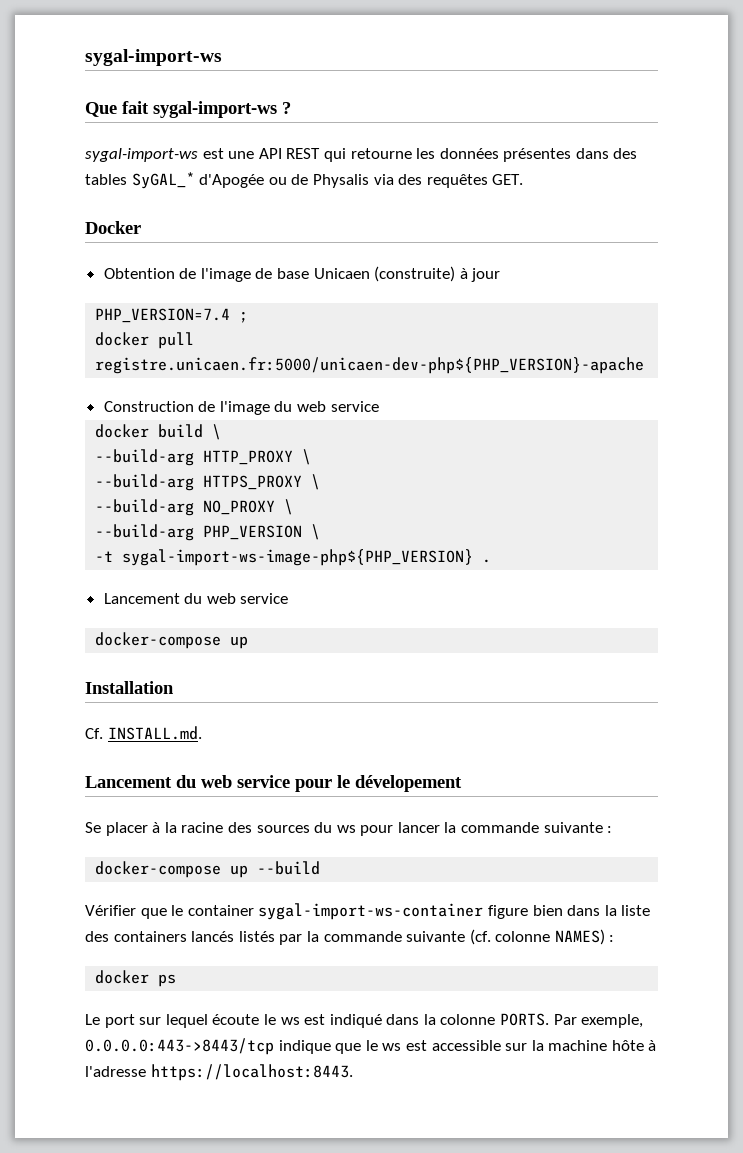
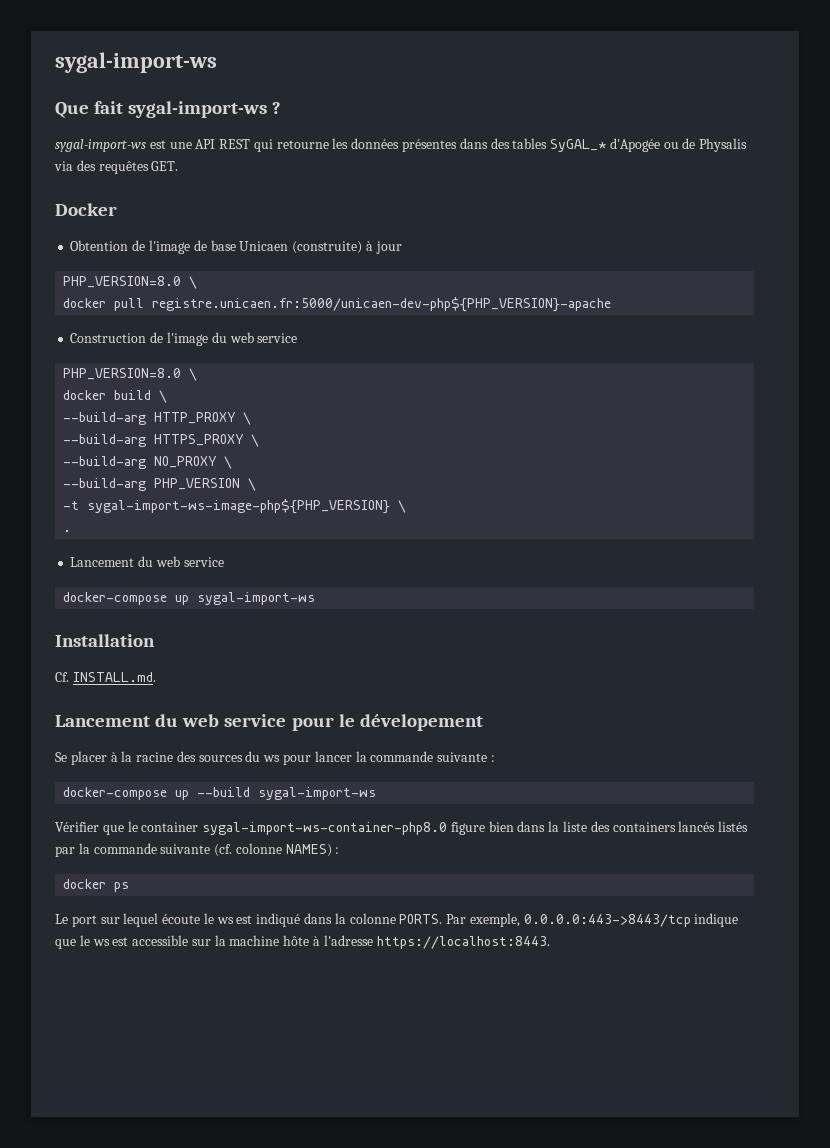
  Obtention de l'image de base Unicaen (construite) à jour
- PHP_VERSION=7.4 ;
+ PHP_VERSION=8.0 \
  Construction de l'image du web service
+ PHP_VERSION=8.0 \
- -t sygal-import-ws-image-php${PHP_VERSION} .
+ -t sygal-import-ws-image-php${PHP_VERSION} \
+ .
  Lancement du web service
- docker-compose up
+ docker-compose up sygal-import-ws
- docker-compose up --build
+ docker-compose up --build sygal-import-ws
- Vérifier que le container sygal-import-ws-container figure bien dans la liste des containers lancés listés par la commande suivante (cf. colonne NAMES) :
+ Vérifier que le container sygal-import-ws-container-php8.0 figure bien dans la liste des containers lancés listés par la commande suivante (cf. colonne NAMES) :

